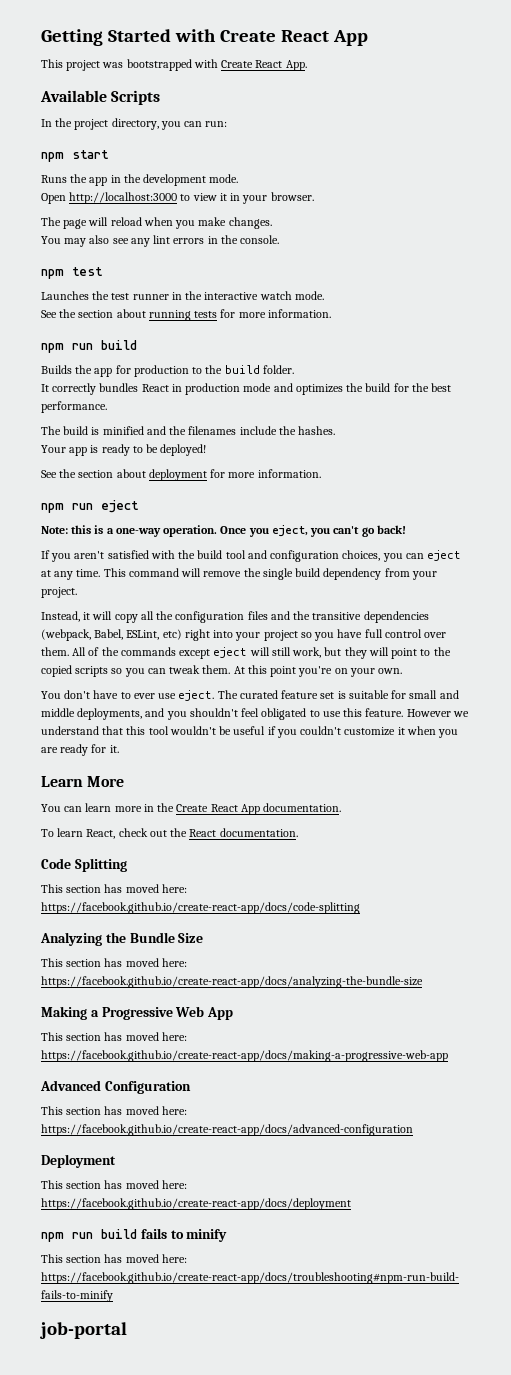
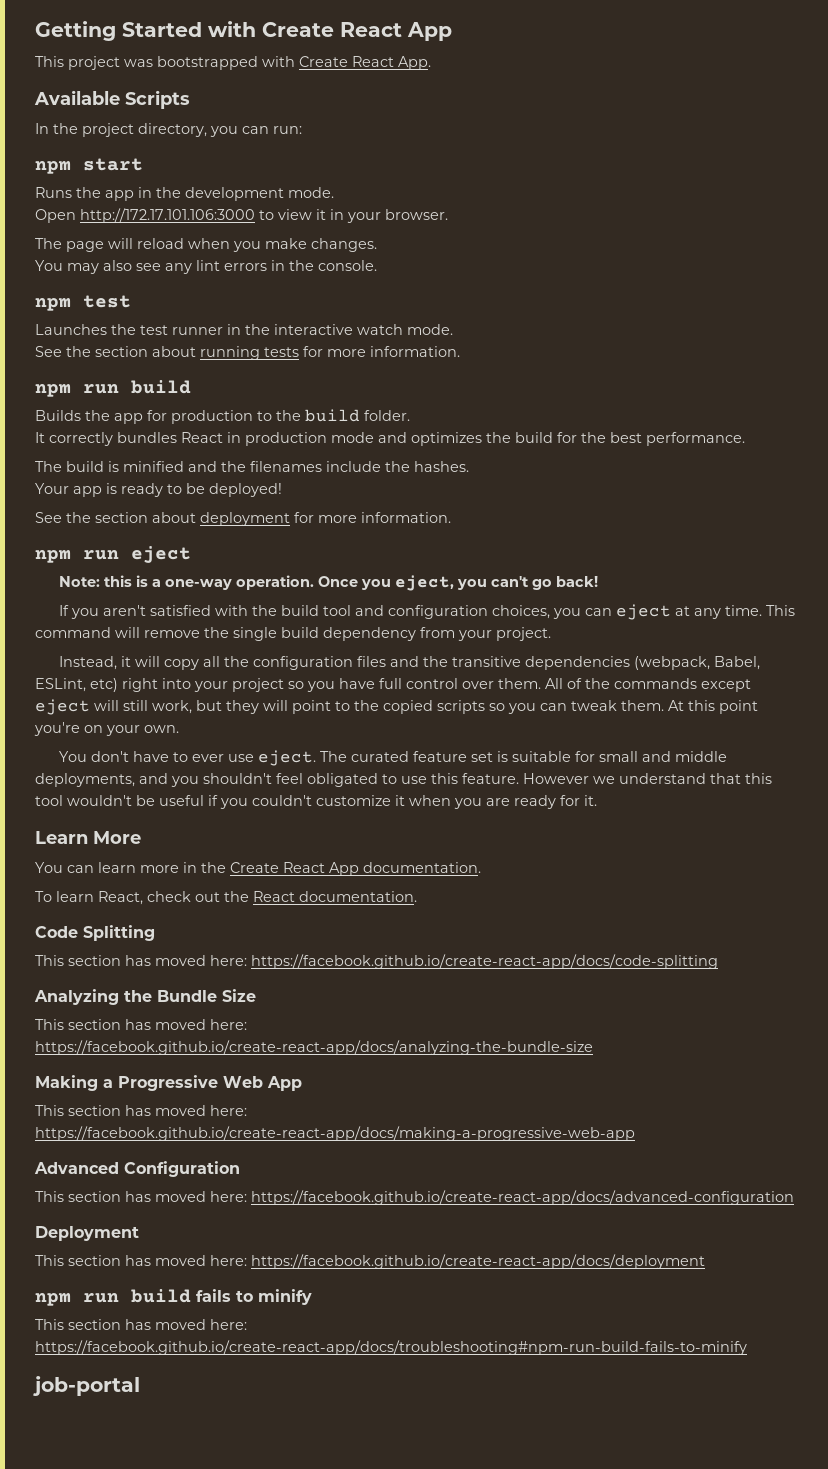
- Open http://localhost:3000 to view it in your browser.
+ Open http://172.17.101.106:3000 to view it in your browser.

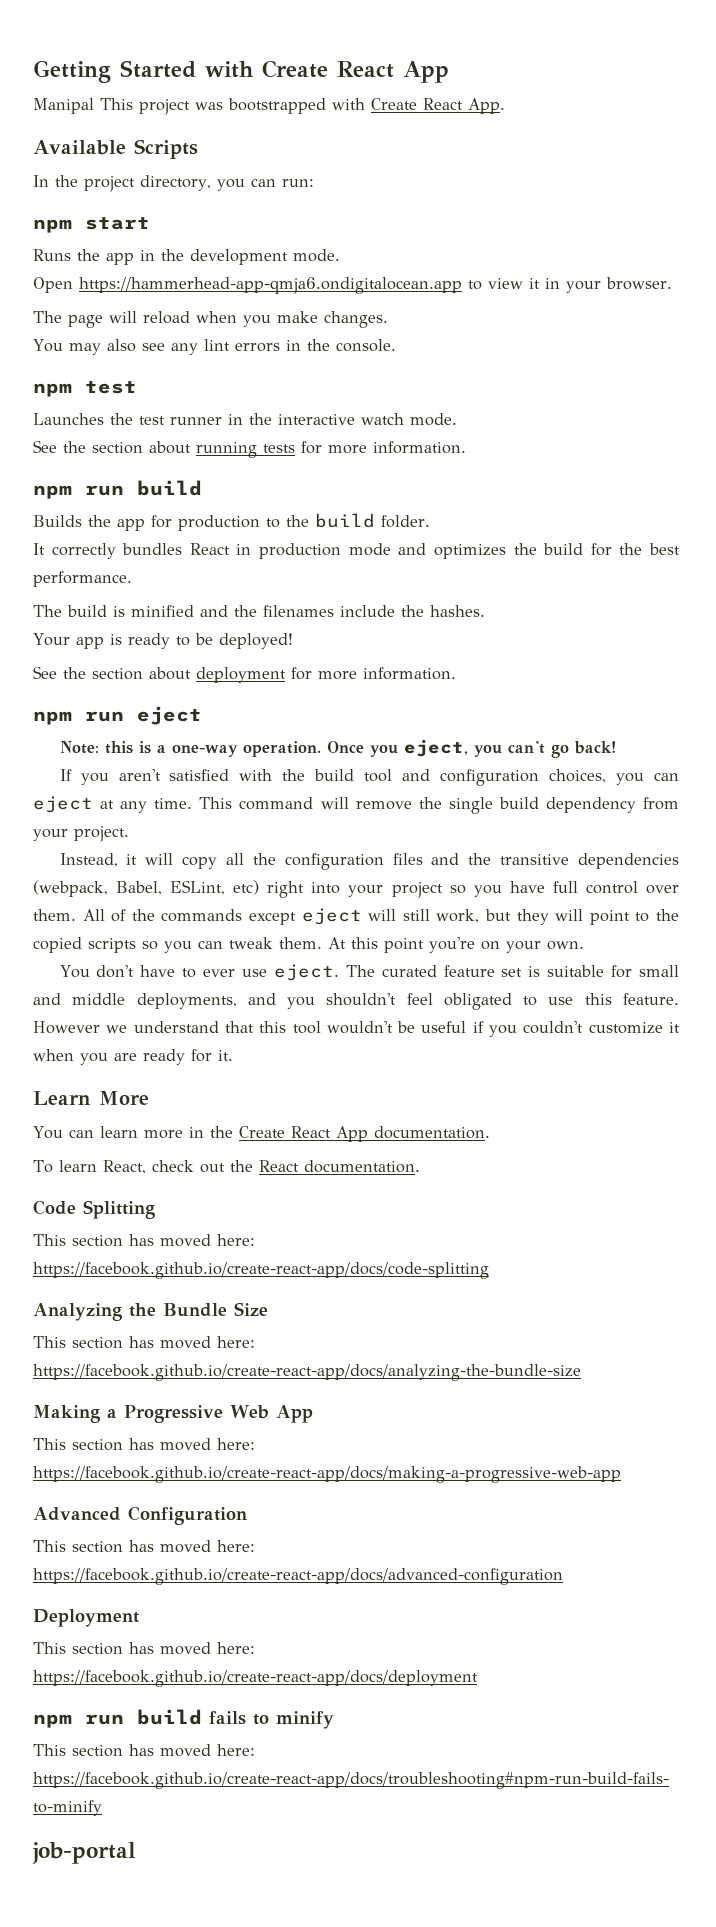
- This project was bootstrapped with Create React App.
+ Manipal This project was bootstrapped with Create React App.
- Open http://172.17.101.106:3000 to view it in your browser.
+ Open https://hammerhead-app-qmja6.ondigitalocean.app to view it in your browser.

